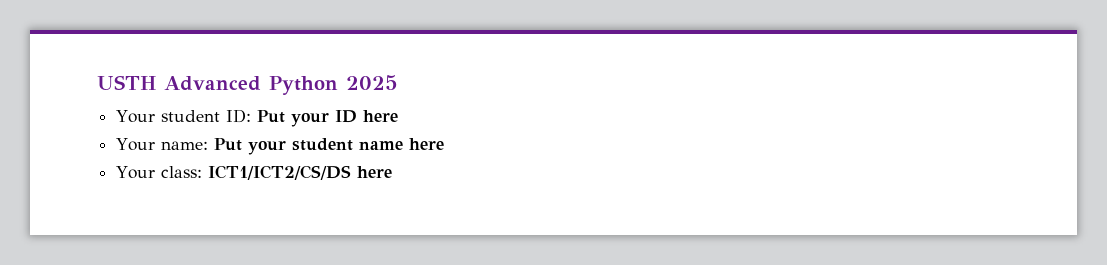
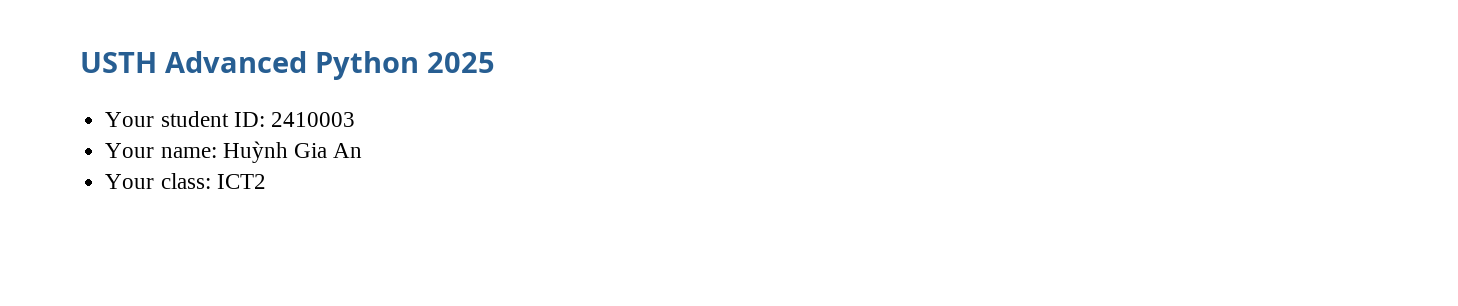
- Your student ID: Put your ID here
- Your name: Put your student name here
+ Your student ID: 2410003
+ Your name: Huỳnh Gia An
- Your class: ICT1/ICT2/CS/DS here
+ Your class: ICT2

